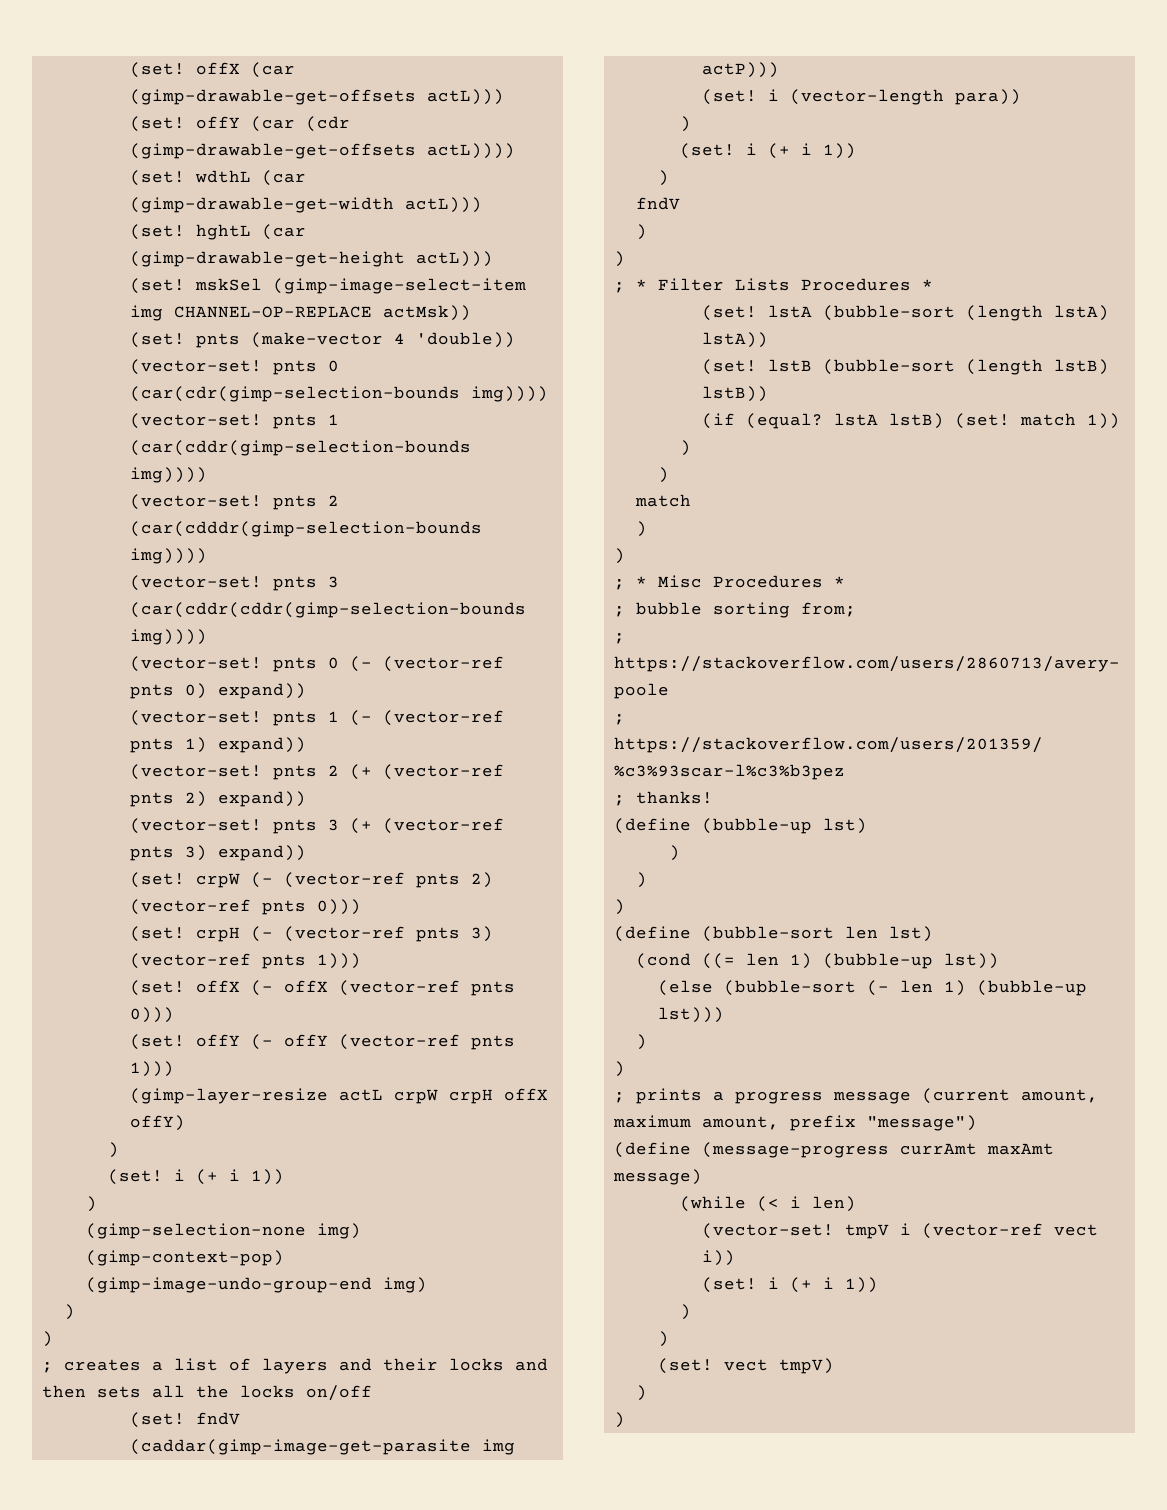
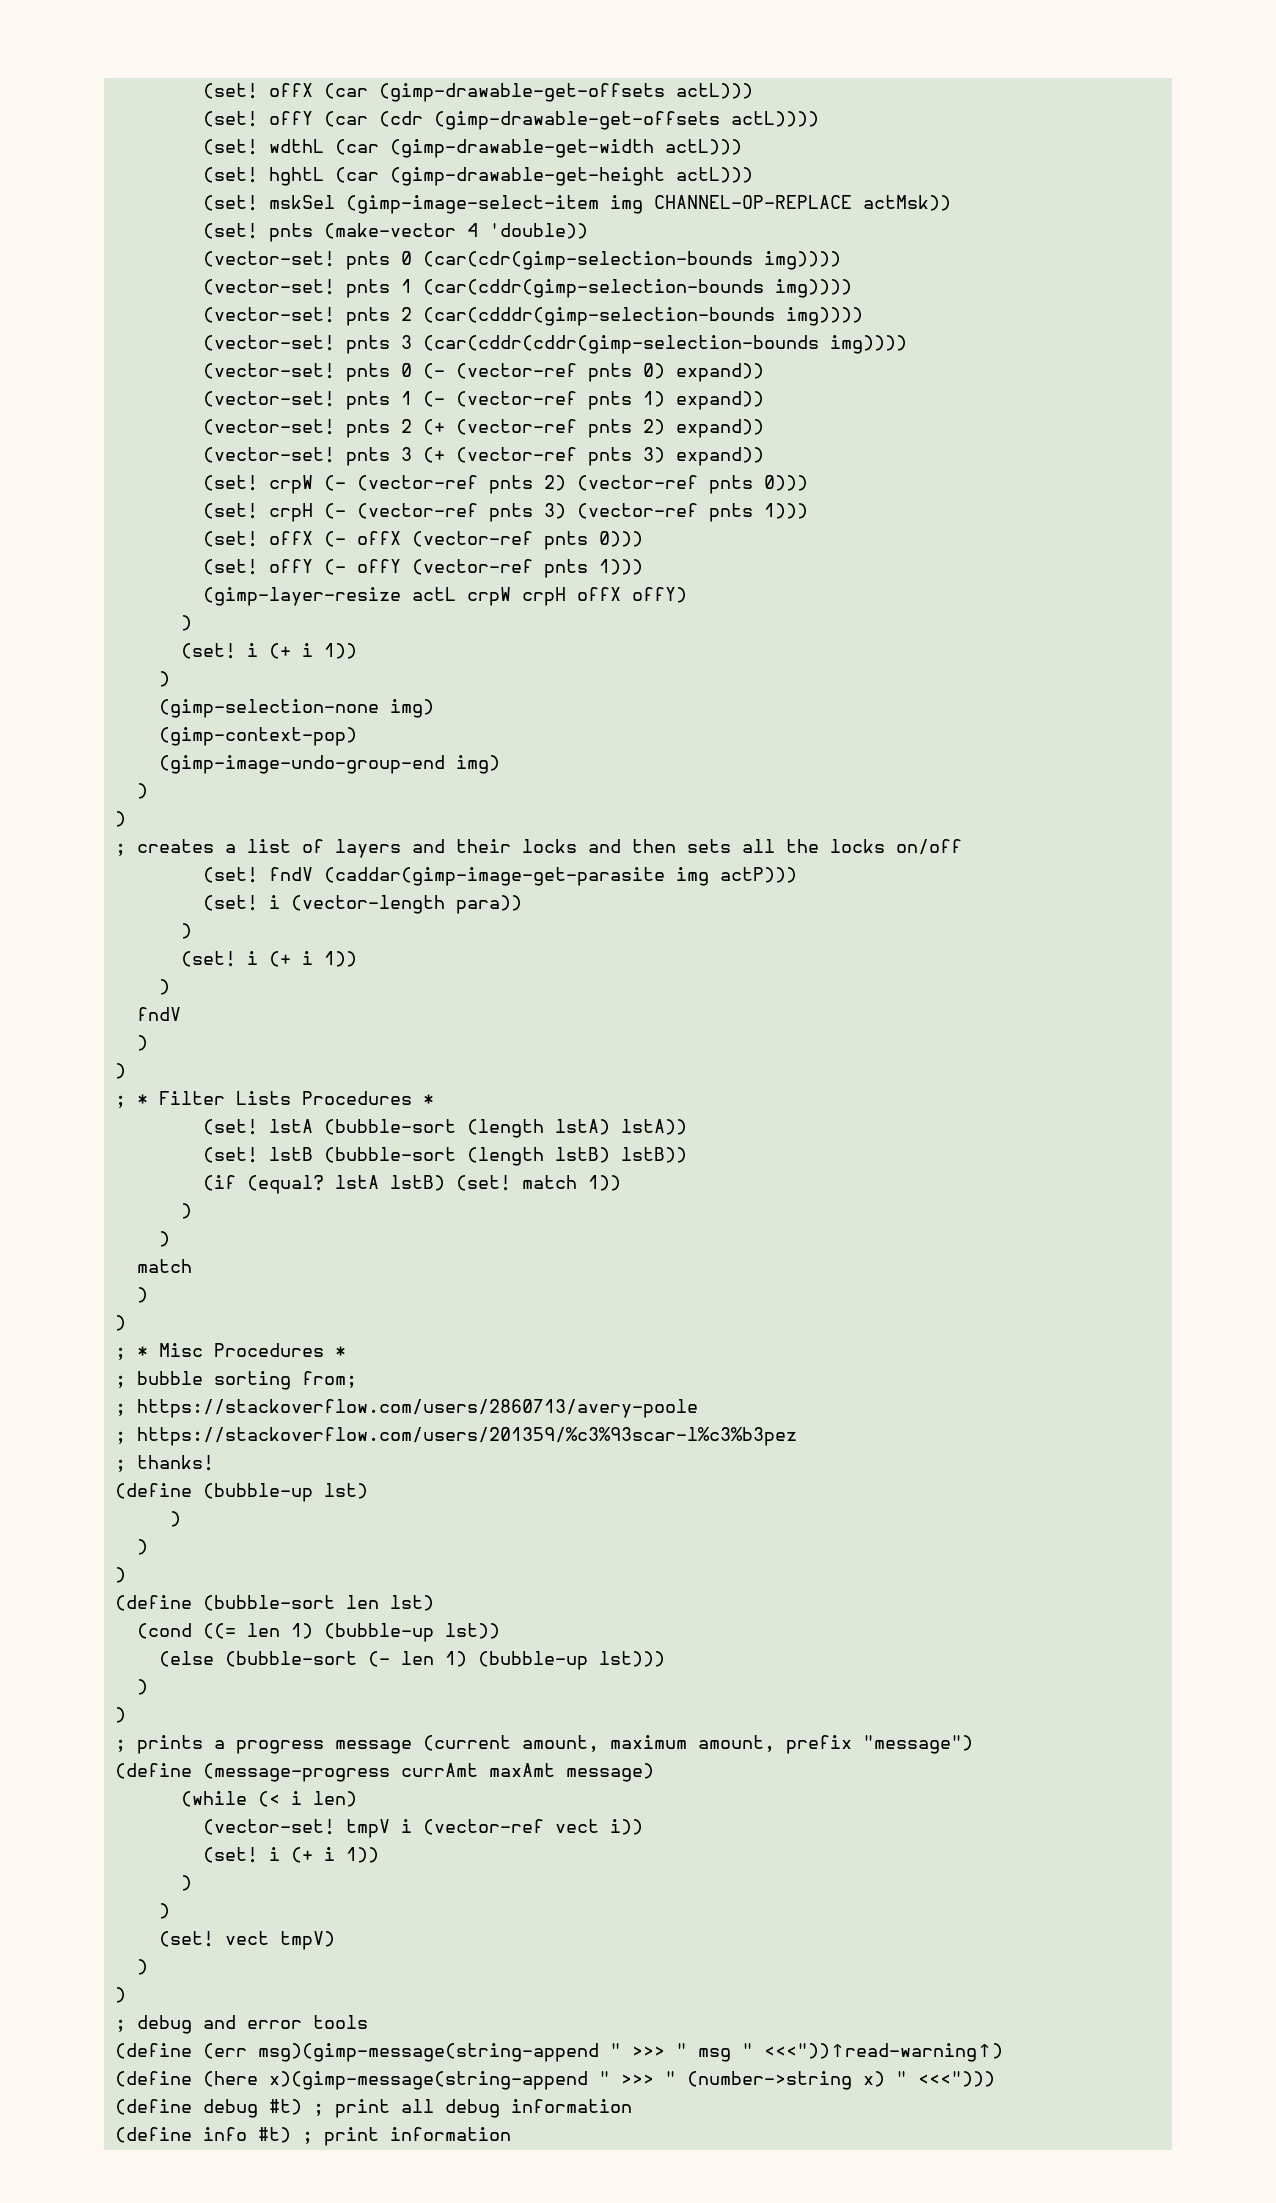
+ ; debug and error tools
+ (define (err msg)(gimp-message(string-append " >>> " msg " <<<"))↑read-warning↑)
+ (define (here x)(gimp-message(string-append " >>> " (number->string x) " <<<")))
+ (define debug #t) ; print all debug information
+ (define info #t) ; print information

